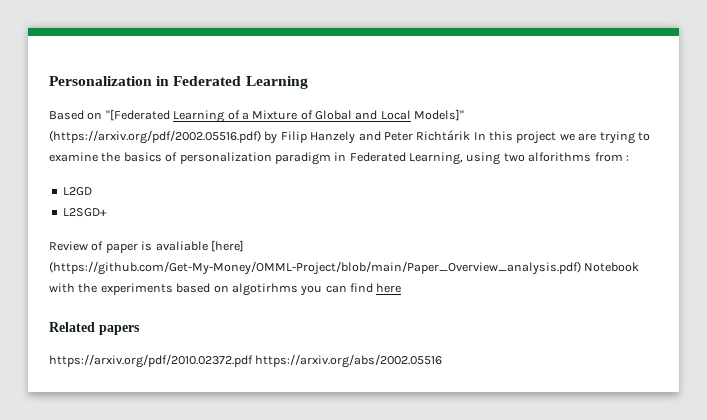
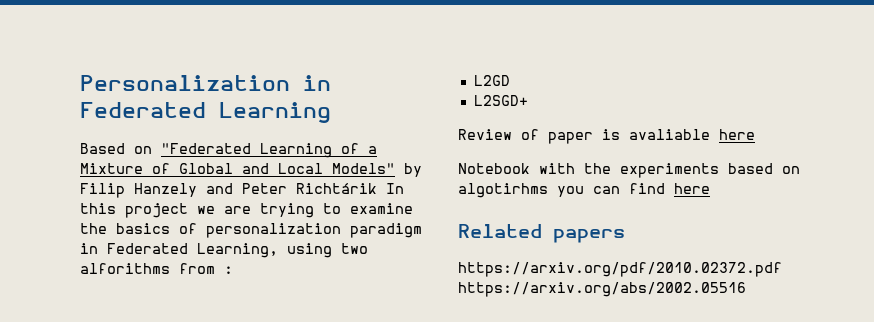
- Based on "[Federated Learning of a Mixture of Global and Local Models]" (https://arxiv.org/pdf/2002.05516.pdf) by Filip Hanzely and Peter Richtárik In this project we are trying to examine the basics of personalization paradigm in Federated Learning, using two alforithms from :
+ Based on "Federated Learning of a Mixture of Global and Local Models" by Filip Hanzely and Peter Richtárik In this project we are trying to examine the basics of personalization paradigm in Federated Learning, using two alforithms from :
- Review of paper is avaliable [here] (https://github.com/Get-My-Money/OMML-Project/blob/main/Paper_Overview_analysis.pdf) Notebook with the experiments based on algotirhms you can find here
+ Review of paper is avaliable here
+ Notebook with the experiments based on algotirhms you can find here

